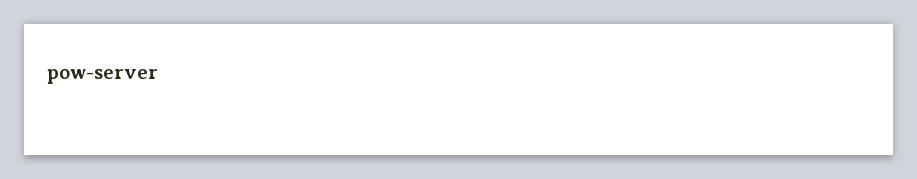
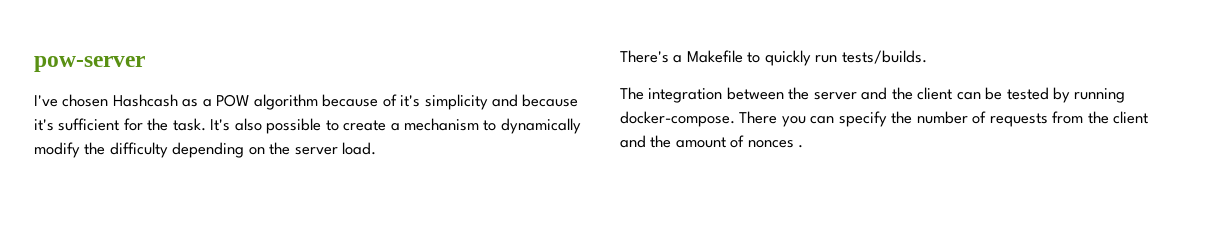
+ I've chosen Hashcash as a POW algorithm because of it's simplicity and because it's sufficient for the task. It's also possible to create a mechanism to dynamically modify the difficulty depending on the server load.
+ There's a Makefile to quickly run tests/builds.
+ The integration between the server and the client can be tested by running docker-compose. There you can specify the number of requests from the client and the amount of nonces .

